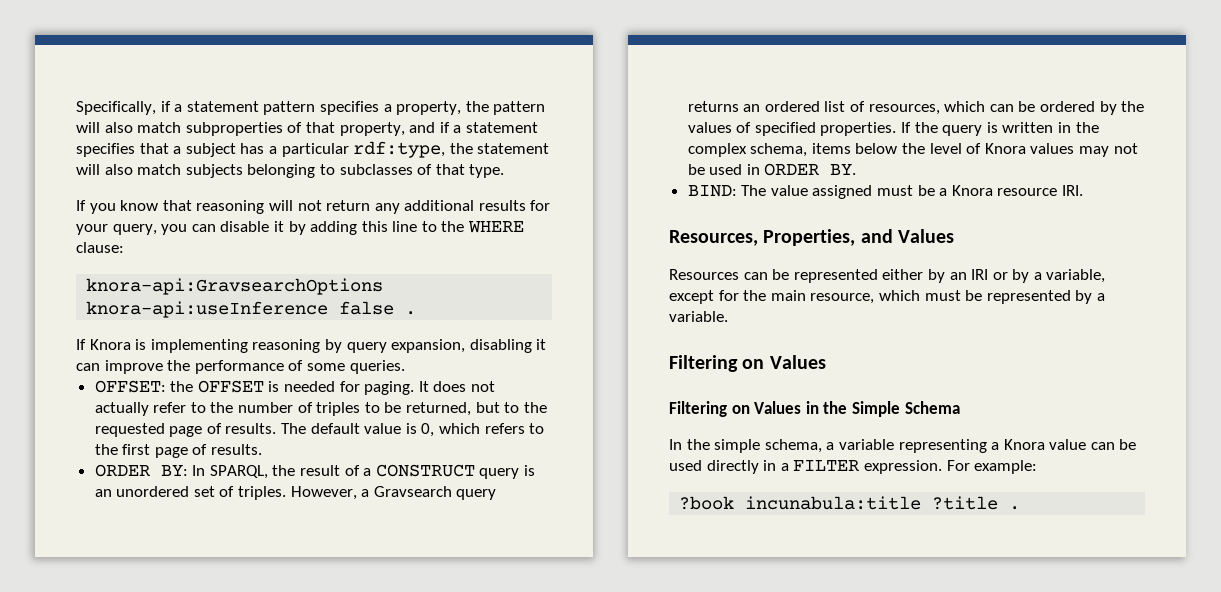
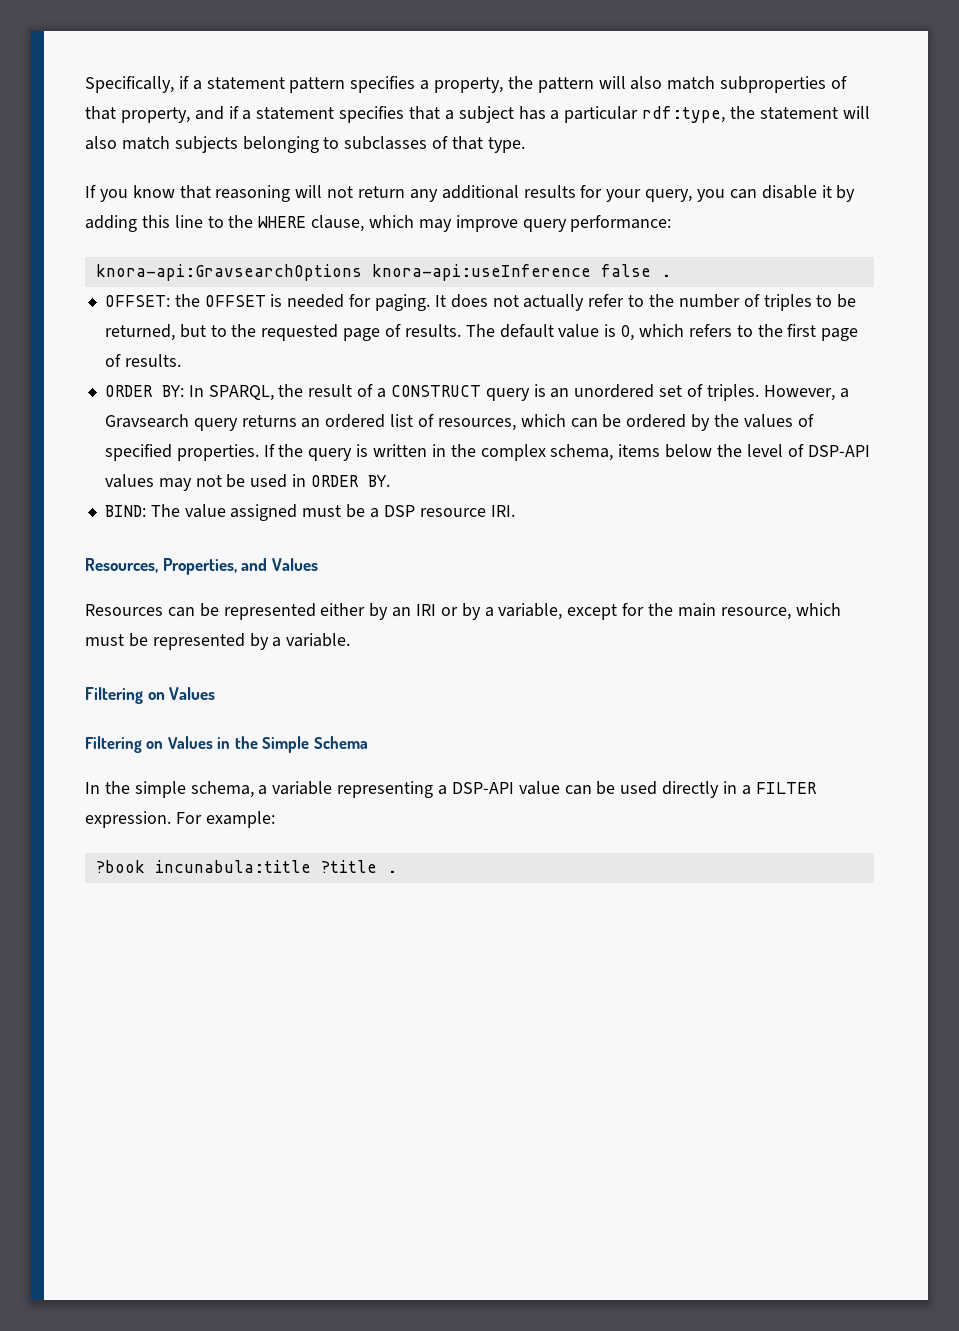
- If you know that reasoning will not return any additional results for your query, you can disable it by adding this line to the WHERE clause:
+ If you know that reasoning will not return any additional results for your query, you can disable it by adding this line to the WHERE clause, which may improve query performance:
  knora-api:GravsearchOptions knora-api:useInference false .
- If Knora is implementing reasoning by query expansion, disabling it can improve the performance of some queries.
- If the query is written in the complex schema, items below the level of Knora values may not be used in ORDER BY.
+ If the query is written in the complex schema, items below the level of DSP-API values may not be used in ORDER BY.
- BIND: The value assigned must be a Knora resource IRI.
+ BIND: The value assigned must be a DSP resource IRI.
- In the simple schema, a variable representing a Knora value can be used directly in a FILTER expression.
+ In the simple schema, a variable representing a DSP-API value can be used directly in a FILTER expression.

